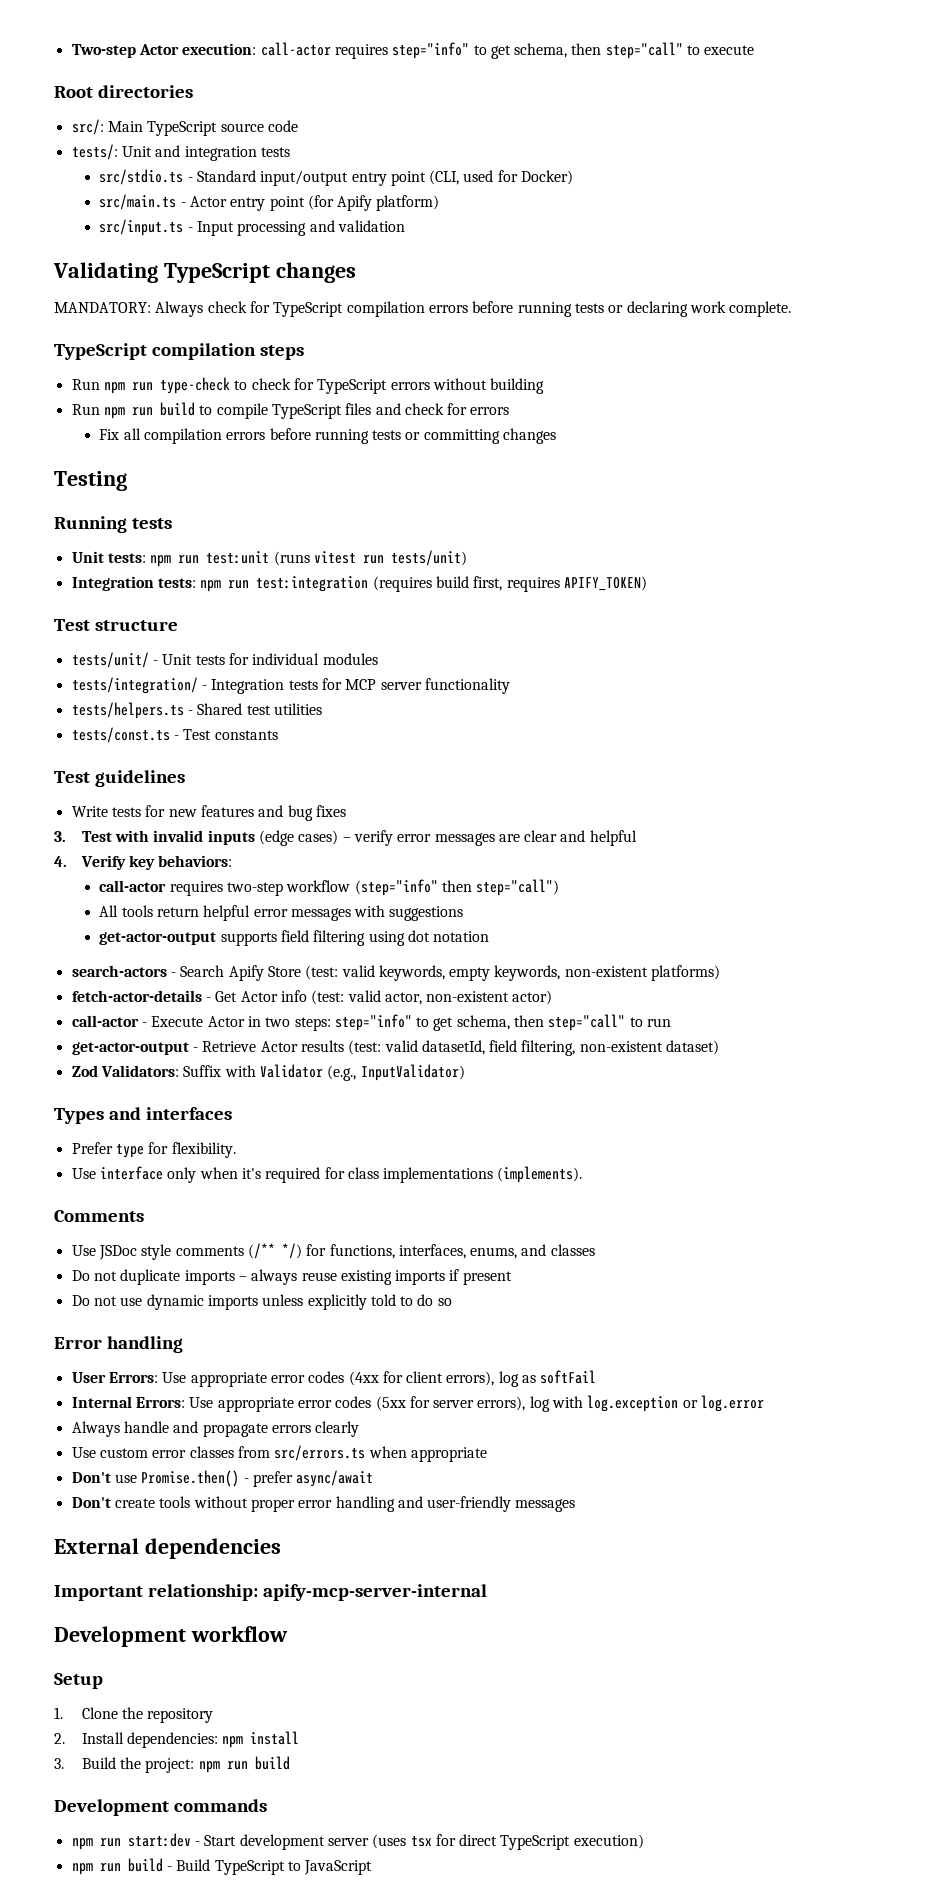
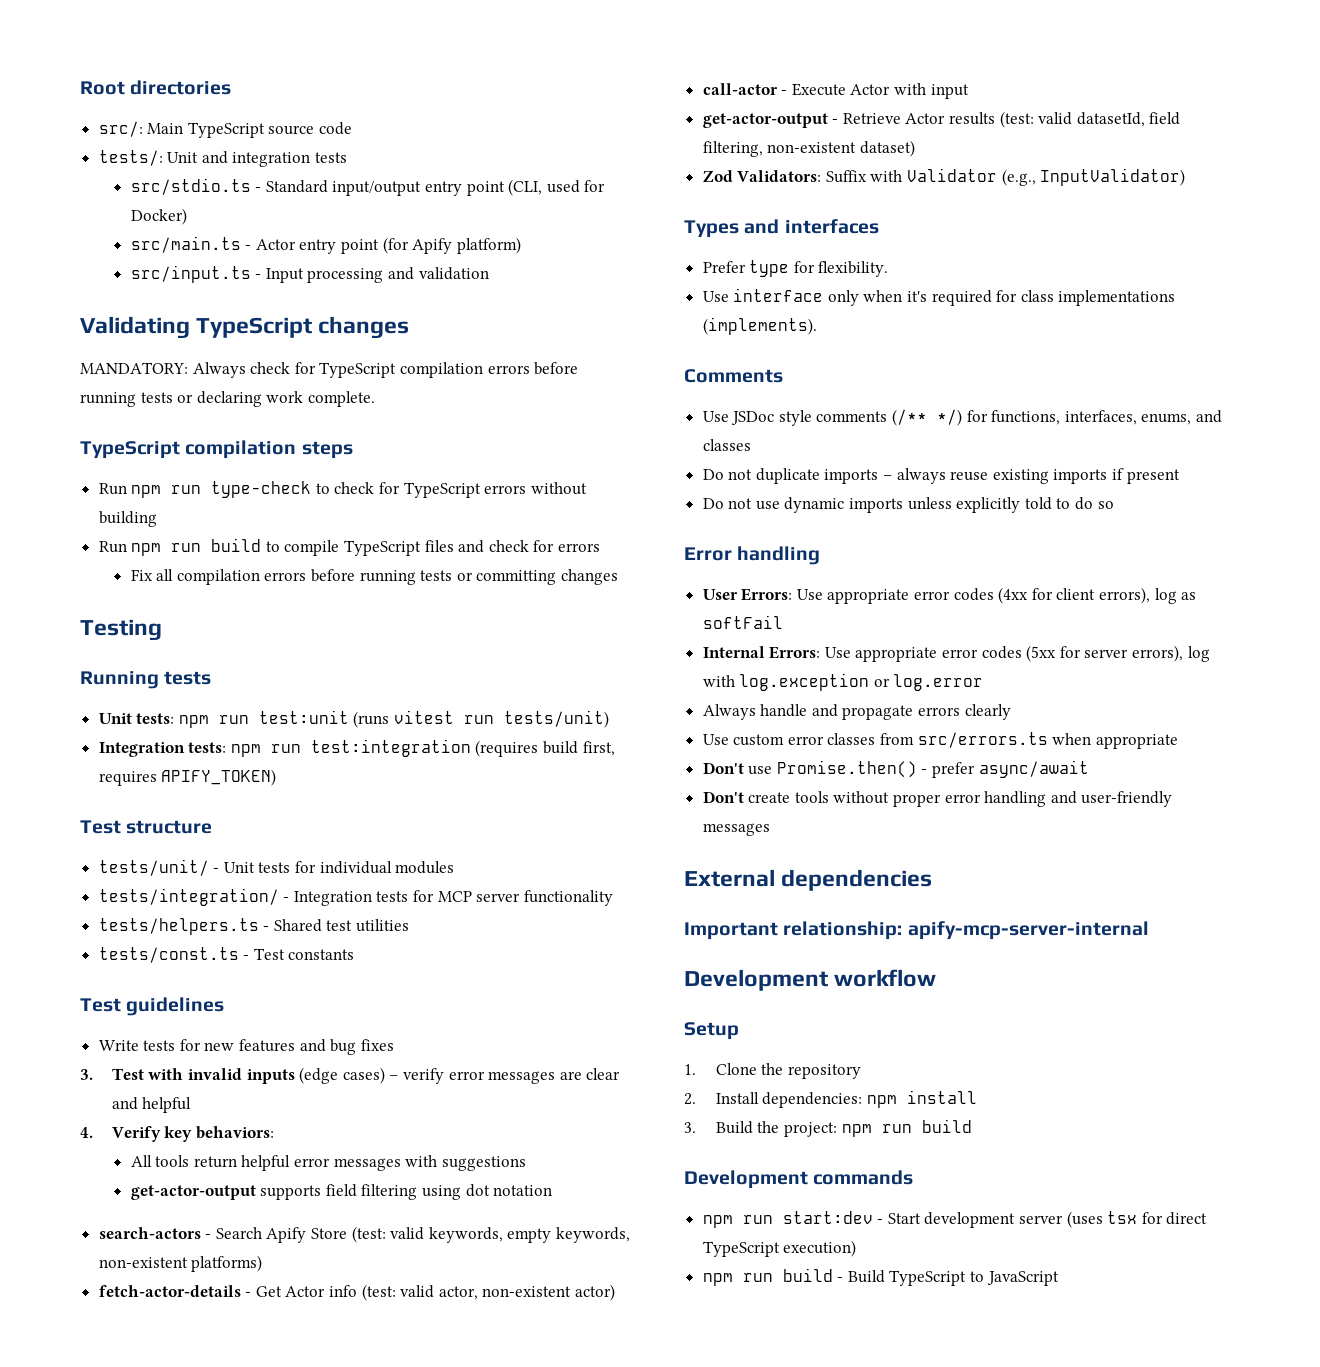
- Two-step Actor execution: call-actor requires step="info" to get schema, then step="call" to execute
- call-actor requires two-step workflow (step="info" then step="call")
- call-actor - Execute Actor in two steps: step="info" to get schema, then step="call" to run
+ call-actor - Execute Actor with input

